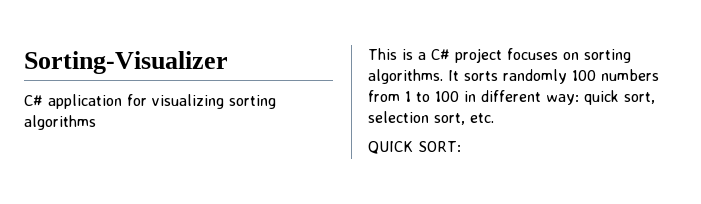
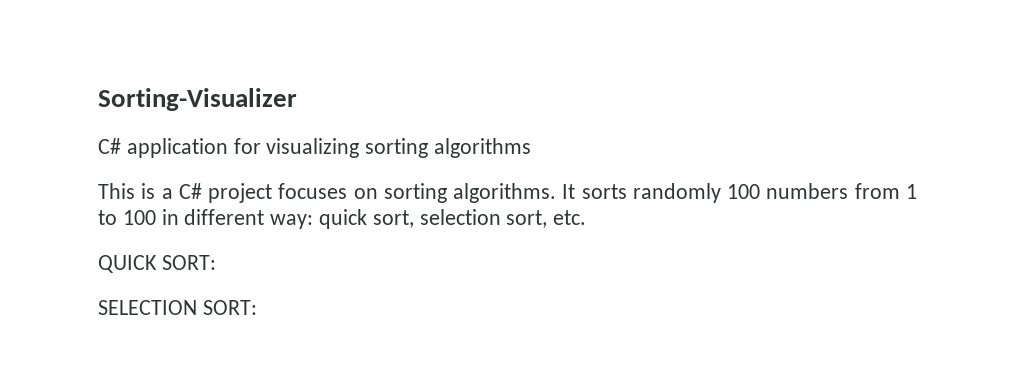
+ SELECTION SORT:

